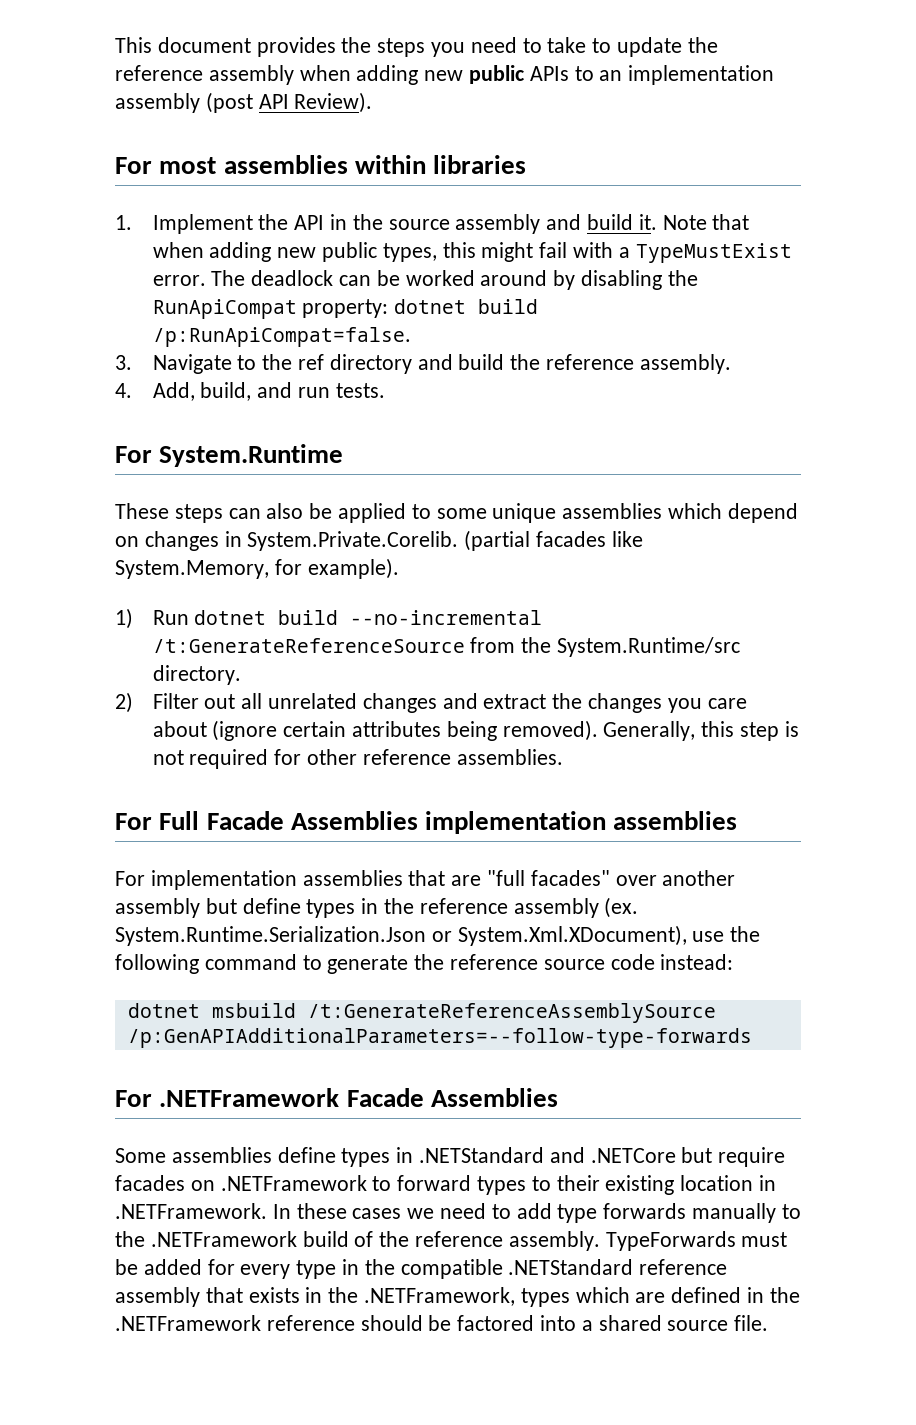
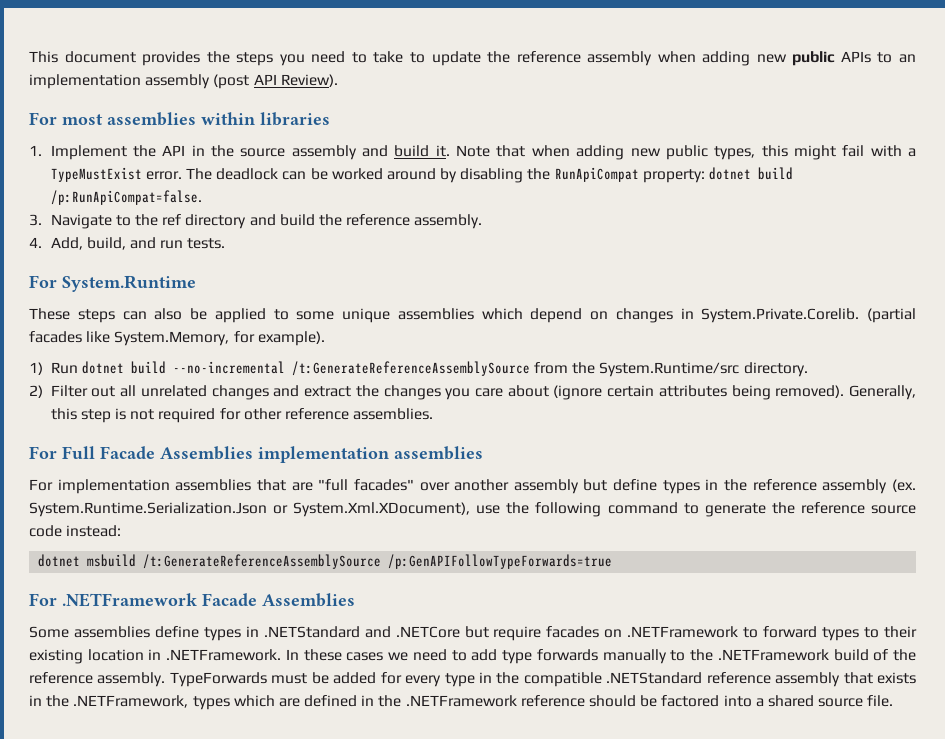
- 1) Run dotnet build --no-incremental /t:GenerateReferenceSource from the System.Runtime/src directory.
+ 1) Run dotnet build --no-incremental /t:GenerateReferenceAssemblySource from the System.Runtime/src directory.
- dotnet msbuild /t:GenerateReferenceAssemblySource /p:GenAPIAdditionalParameters=--follow-type-forwards
+ dotnet msbuild /t:GenerateReferenceAssemblySource /p:GenAPIFollowTypeForwards=true

